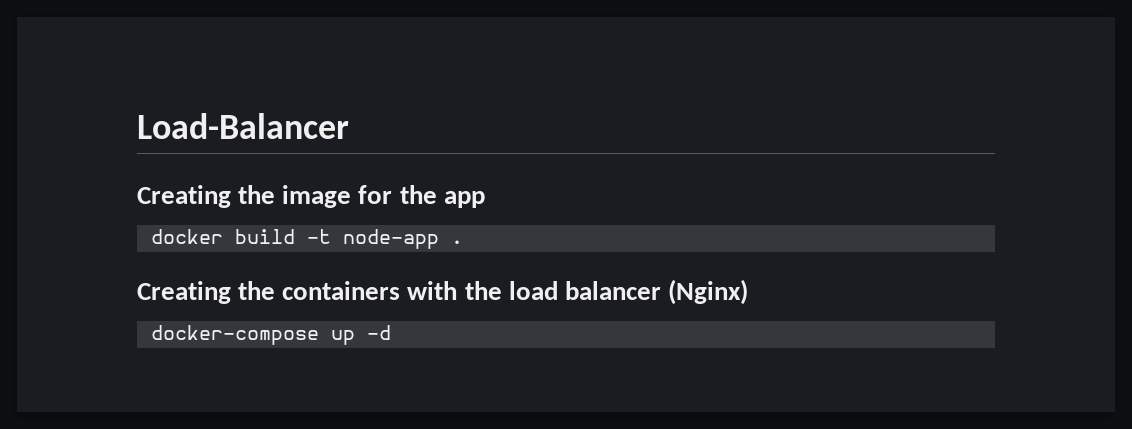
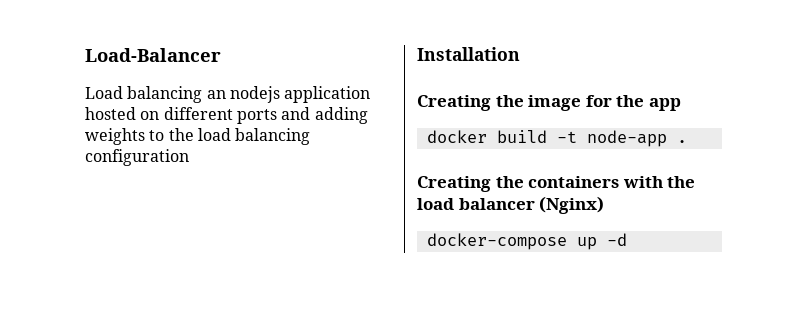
+ Load balancing an nodejs application hosted on different ports and adding weights to the load balancing configuration
+ Installation

